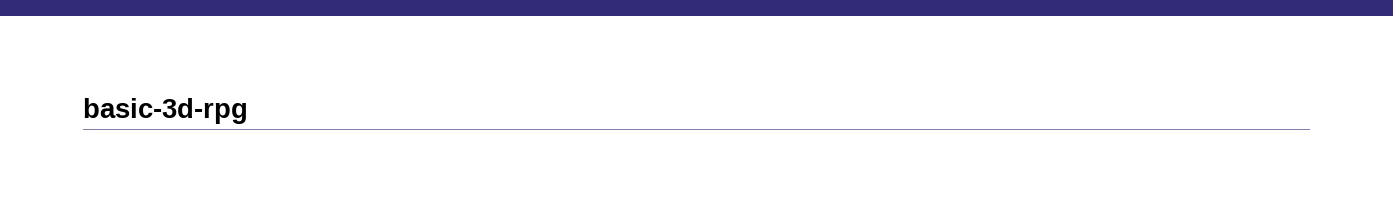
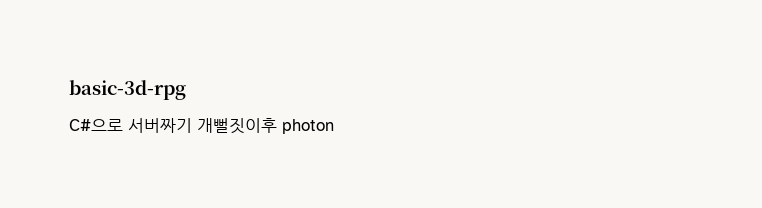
+ C#으로 서버짜기 개뻘짓이후 photon

